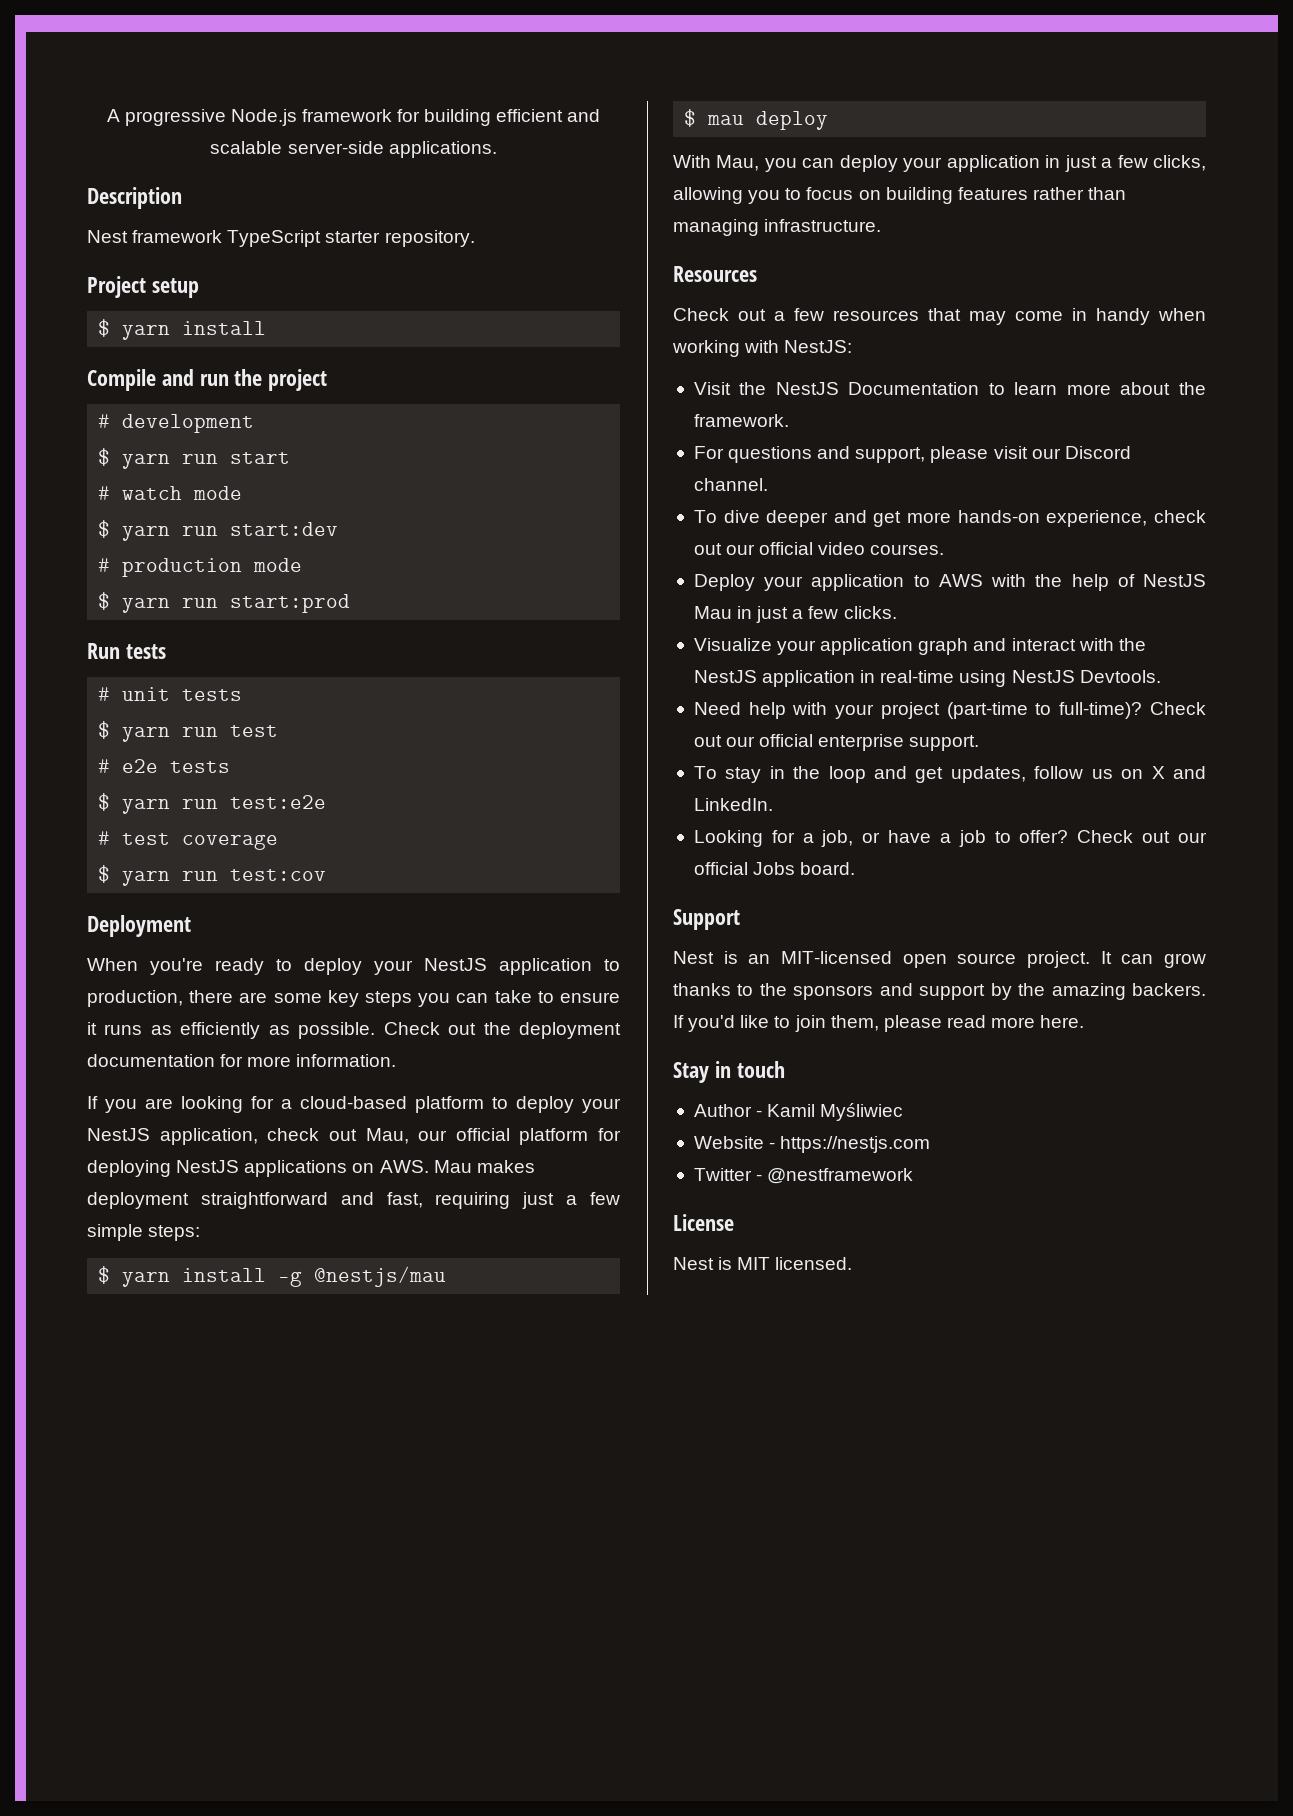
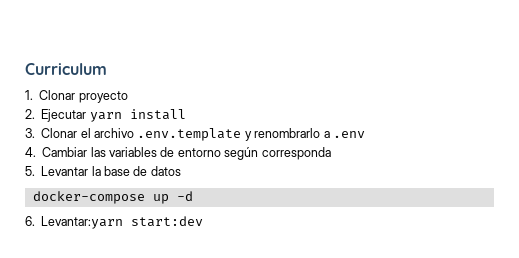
- A progressive Node.js framework for building efficient and scalable server-side applications.
- Description
- Nest framework TypeScript starter repository.
- Project setup
- $ yarn install
- Compile and run the project
- # development
- $ yarn run start
- # watch mode
- $ yarn run start:dev
- # production mode
- $ yarn run start:prod
- Run tests
- # unit tests
- $ yarn run test
- # e2e tests
- $ yarn run test:e2e
- # test coverage
- $ yarn run test:cov
- Deployment
- When you're ready to deploy your NestJS application to production, there are some key steps you can take to ensure it runs as efficiently as possible. Check out the deployment documentation for more information.
- If you are looking for a cloud-based platform to deploy your NestJS application, check out Mau, our official platform for deploying NestJS applications on AWS. Mau makes deployment straightforward and fast, requiring just a few simple steps:
- $ yarn install -g @nestjs/mau
- $ mau deploy
- With Mau, you can deploy your application in just a few clicks, allowing you to focus on building features rather than managing infrastructure.
- Resources
- Check out a few resources that may come in handy when working with NestJS:
- Visit the NestJS Documentation to learn more about the framework.
- For questions and support, please visit our Discord channel.
- To dive deeper and get more hands-on experience, check out our official video courses.
- Deploy your application to AWS with the help of NestJS Mau in just a few clicks.
- Visualize your application graph and interact with the NestJS application in real-time using NestJS Devtools.
- Need help with your project (part-time to full-time)? Check out our official enterprise support.
- To stay in the loop and get updates, follow us on X and LinkedIn.
- Looking for a job, or have a job to offer? Check out our official Jobs board.
- Support
- Nest is an MIT-licensed open source project. It can grow thanks to the sponsors and support by the amazing backers. If you'd like to join them, please read more here.
- Stay in touch
- Author - Kamil Myśliwiec
- Website - https://nestjs.com
- Twitter - @nestframework
- License
- Nest is MIT licensed.
+ Curriculum
+ 1. Clonar proyecto
+ 2. Ejecutar yarn install
+ 3. Clonar el archivo .env.template y renombrarlo a .env
+ 4. Cambiar las variables de entorno según corresponda
+ 5. Levantar la base de datos
+ docker-compose up -d
+ 6. Levantar:yarn start:dev

